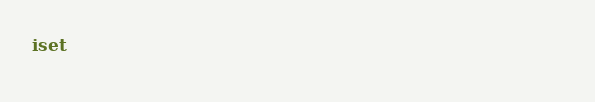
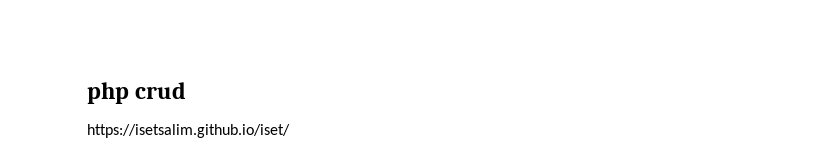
- iset
+ php crud
+ https://isetsalim.github.io/iset/

